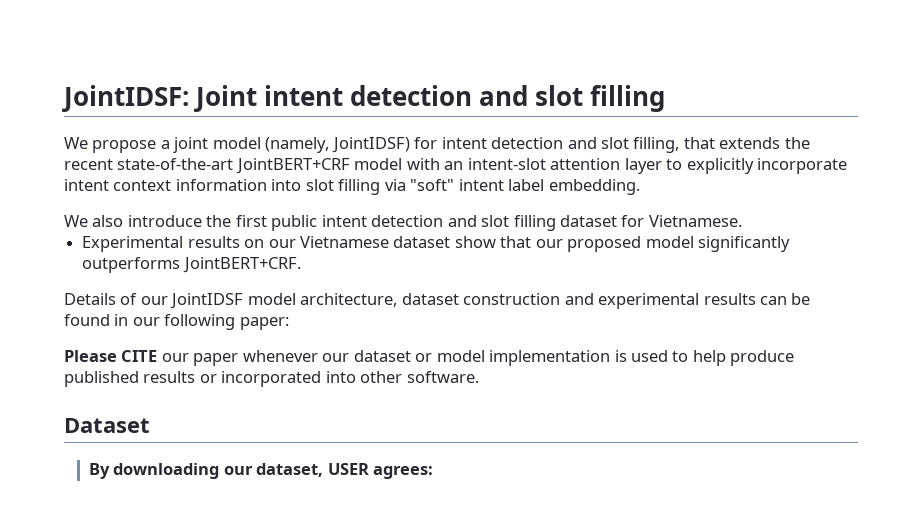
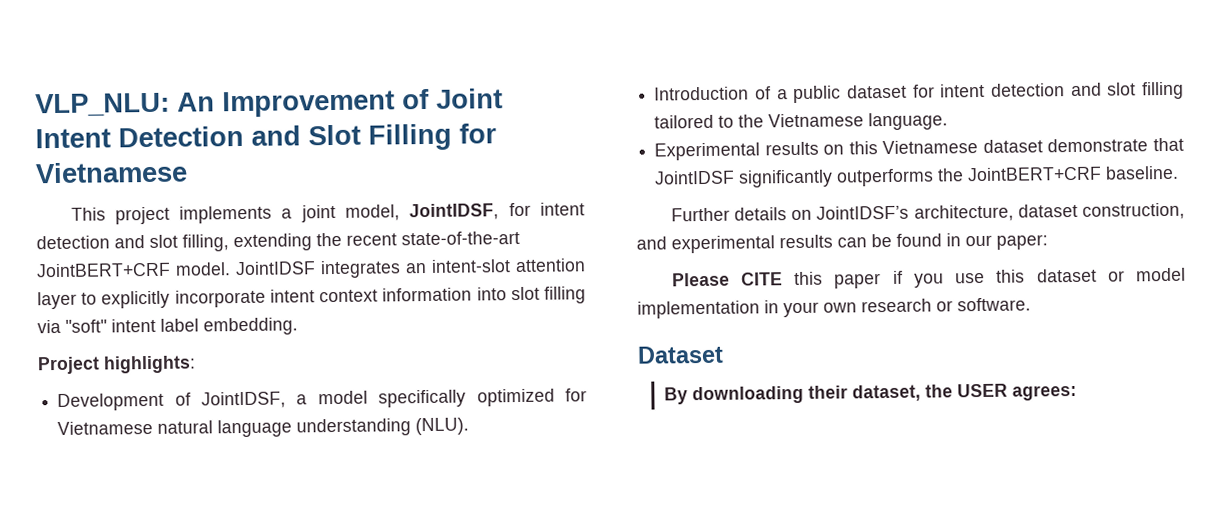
- JointIDSF: Joint intent detection and slot filling
- We propose a joint model (namely, JointIDSF) for intent detection and slot filling, that extends the recent state-of-the-art JointBERT+CRF model with an intent-slot attention layer to explicitly incorporate intent context information into slot filling via "soft" intent label embedding.
+ VLP_NLU: An Improvement of Joint Intent Detection and Slot Filling for Vietnamese
+ This project implements a joint model, JointIDSF, for intent detection and slot filling, extending the recent state-of-the-art JointBERT+CRF model. JointIDSF integrates an intent-slot attention layer to explicitly incorporate intent context information into slot filling via "soft" intent label embedding.
- We also introduce the first public intent detection and slot filling dataset for Vietnamese.
+ Project highlights:
+ Development of JointIDSF, a model specifically optimized for Vietnamese natural language understanding (NLU).
+ Introduction of a public dataset for intent detection and slot filling tailored to the Vietnamese language.
- Experimental results on our Vietnamese dataset show that our proposed model significantly outperforms JointBERT+CRF.
- Details of our JointIDSF model architecture, dataset construction and experimental results can be found in our following paper:
+ Experimental results on this Vietnamese dataset demonstrate that JointIDSF significantly outperforms the JointBERT+CRF baseline.
+ Further details on JointIDSF’s architecture, dataset construction, and experimental results can be found in our paper:
- Please CITE our paper whenever our dataset or model implementation is used to help produce published results or incorporated into other software.
+ Please CITE this paper if you use this dataset or model implementation in your own research or software.
- By downloading our dataset, USER agrees:
+ By downloading their dataset, the USER agrees:

